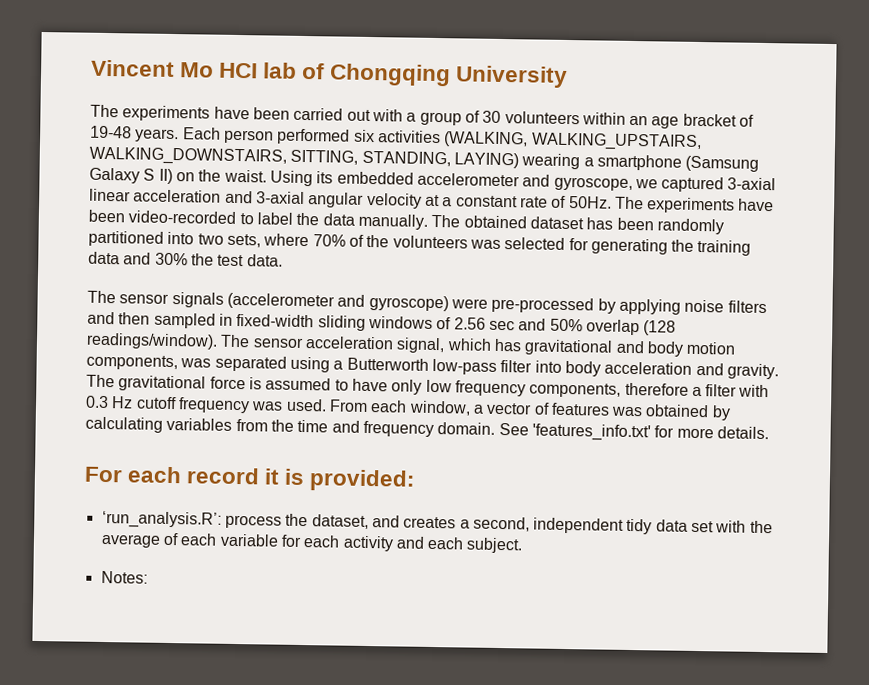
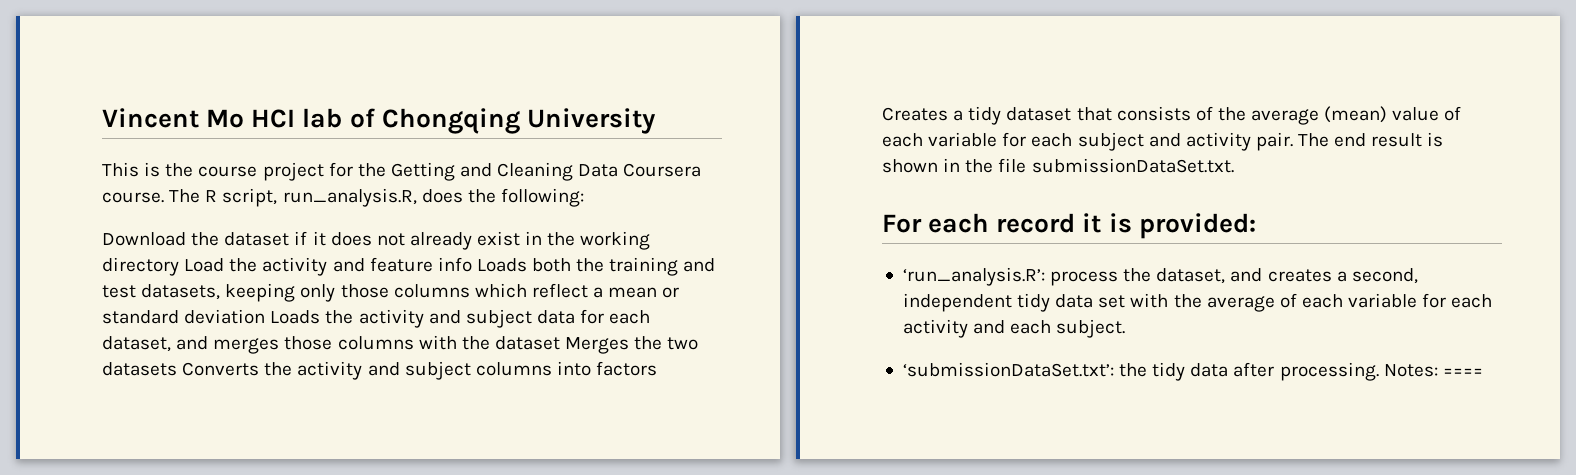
- The experiments have been carried out with a group of 30 volunteers within an age bracket of 19-48 years. Each person performed six activities (WALKING, WALKING_UPSTAIRS, WALKING_DOWNSTAIRS, SITTING, STANDING, LAYING) wearing a smartphone (Samsung Galaxy S II) on the waist. Using its embedded accelerometer and gyroscope, we captured 3-axial linear acceleration and 3-axial angular velocity at a constant rate of 50Hz. The experiments have been video-recorded to label the data manually. The obtained dataset has been randomly partitioned into two sets, where 70% of the volunteers was selected for generating the training data and 30% the test data.
- The sensor signals (accelerometer and gyroscope) were pre-processed by applying noise filters and then sampled in fixed-width sliding windows of 2.56 sec and 50% overlap (128 readings/window). The sensor acceleration signal, which has gravitational and body motion components, was separated using a Butterworth low-pass filter into body acceleration and gravity. The gravitational force is assumed to have only low frequency components, therefore a filter with 0.3 Hz cutoff frequency was used. From each window, a vector of features was obtained by calculating variables from the time and frequency domain. See 'features_info.txt' for more details.
+ This is the course project for the Getting and Cleaning Data Coursera course. The R script, run_analysis.R, does the following:
+ Download the dataset if it does not already exist in the working directory Load the activity and feature info Loads both the training and test datasets, keeping only those columns which reflect a mean or standard deviation Loads the activity and subject data for each dataset, and merges those columns with the dataset Merges the two datasets Converts the activity and subject columns into factors Creates a tidy dataset that consists of the average (mean) value of each variable for each subject and activity pair. The end result is shown in the file submissionDataSet.txt.
- Notes:
+ ‘submissionDataSet.txt’: the tidy data after processing. Notes: ====

